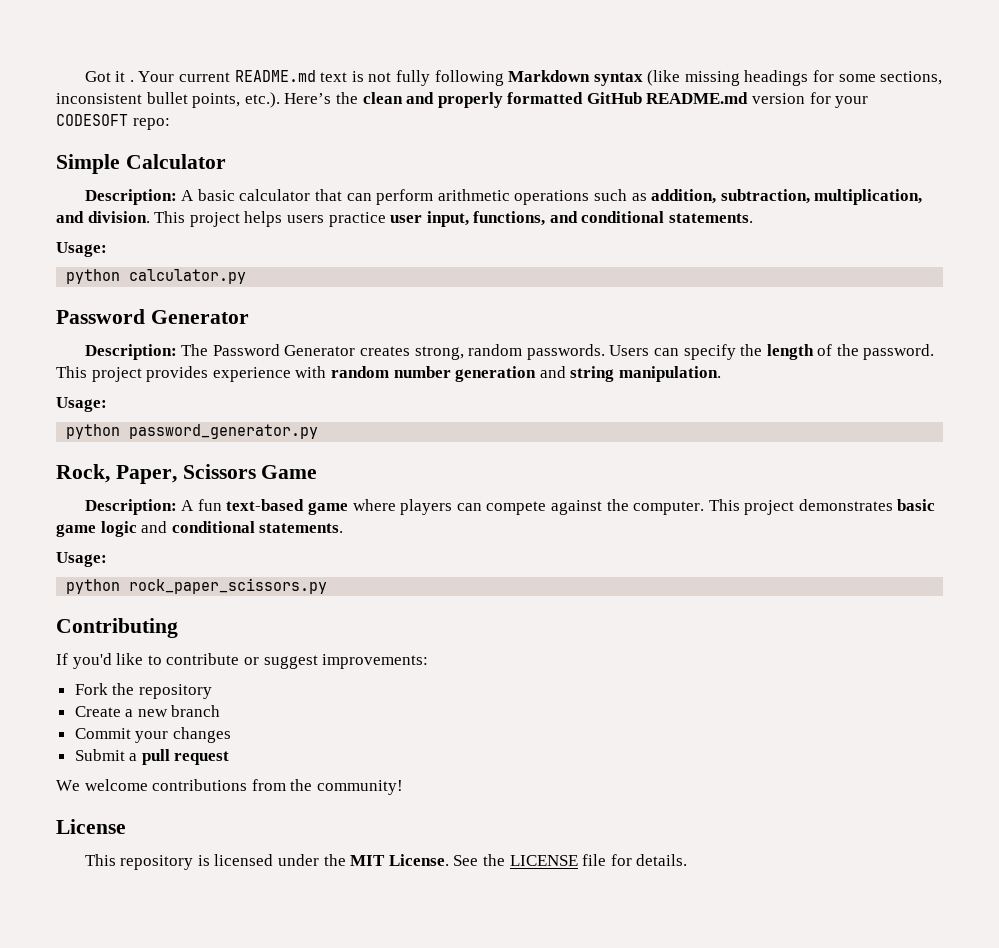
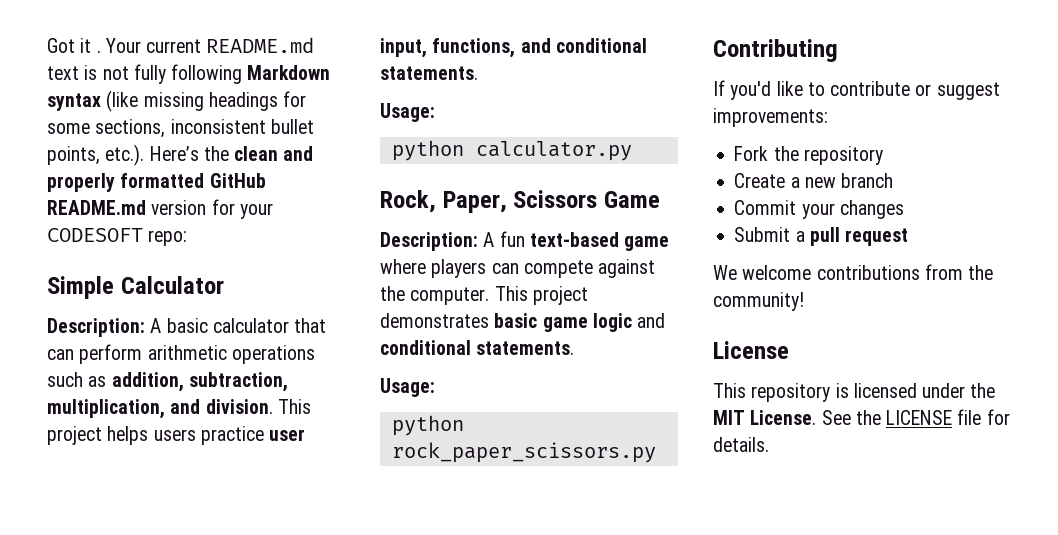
  python calculator.py
- Password Generator
- Description: The Password Generator creates strong, random passwords. Users can specify the length of the password. This project provides experience with random number generation and string manipulation.
- Usage:
- python password_generator.py

